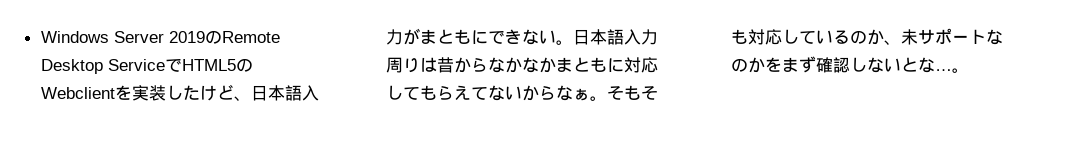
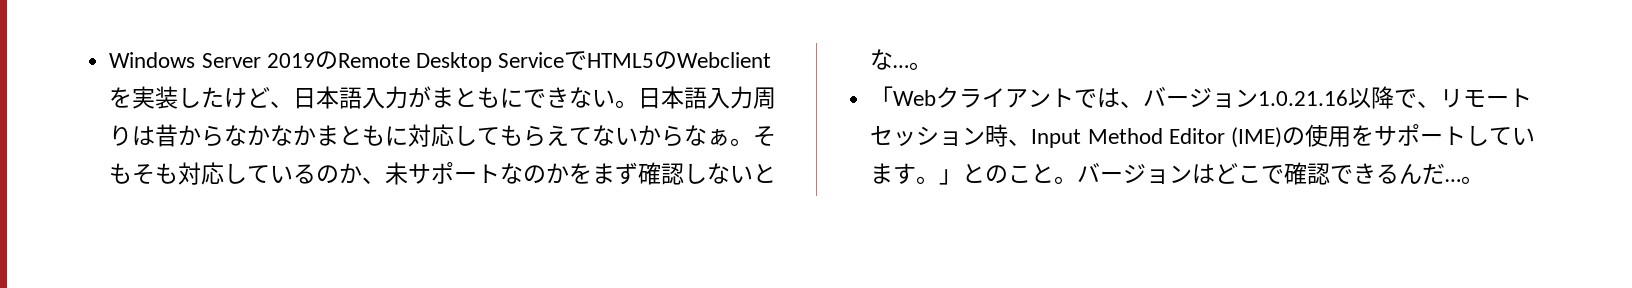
+ 「Webクライアントでは、バージョン1.0.21.16以降で、リモートセッション時、Input Method Editor (IME)の使用をサポートしています。」とのこと。バージョンはどこで確認できるんだ…。

